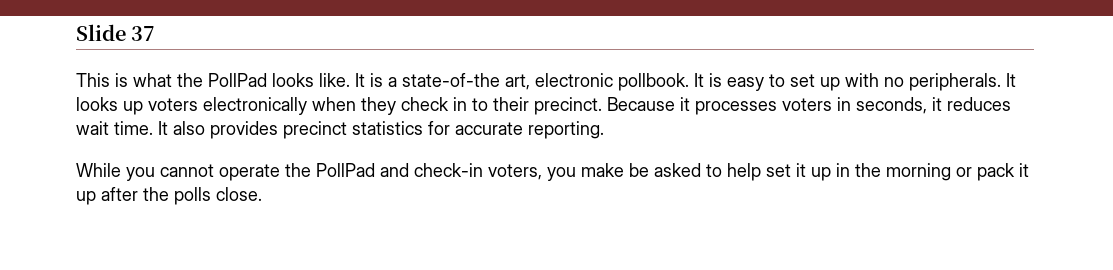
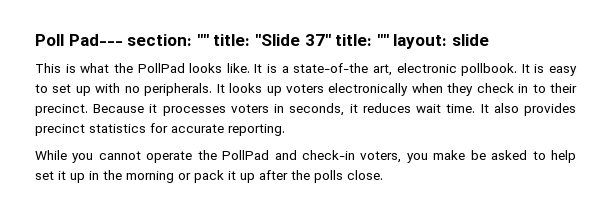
- Slide 37
+ Poll Pad--- section: "" title: "Slide 37" title: "" layout: slide

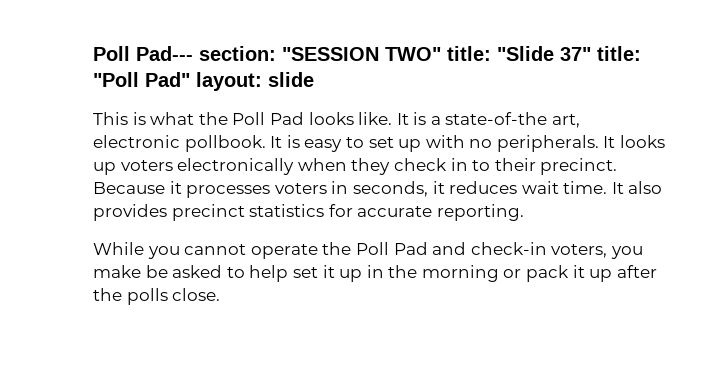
- Poll Pad--- section: "" title: "Slide 37" title: "" layout: slide
+ Poll Pad--- section: "SESSION TWO" title: "Slide 37" title: "Poll Pad" layout: slide
- This is what the PollPad looks like.
+ This is what the Poll Pad looks like.
- While you cannot operate the PollPad and check-in voters, you make be asked to help set it up in the morning or pack it up after the polls close.
+ While you cannot operate the Poll Pad and check-in voters, you make be asked to help set it up in the morning or pack it up after the polls close.

